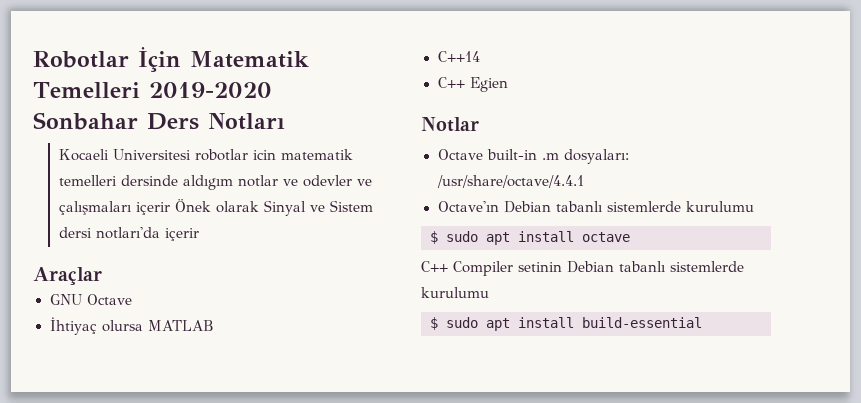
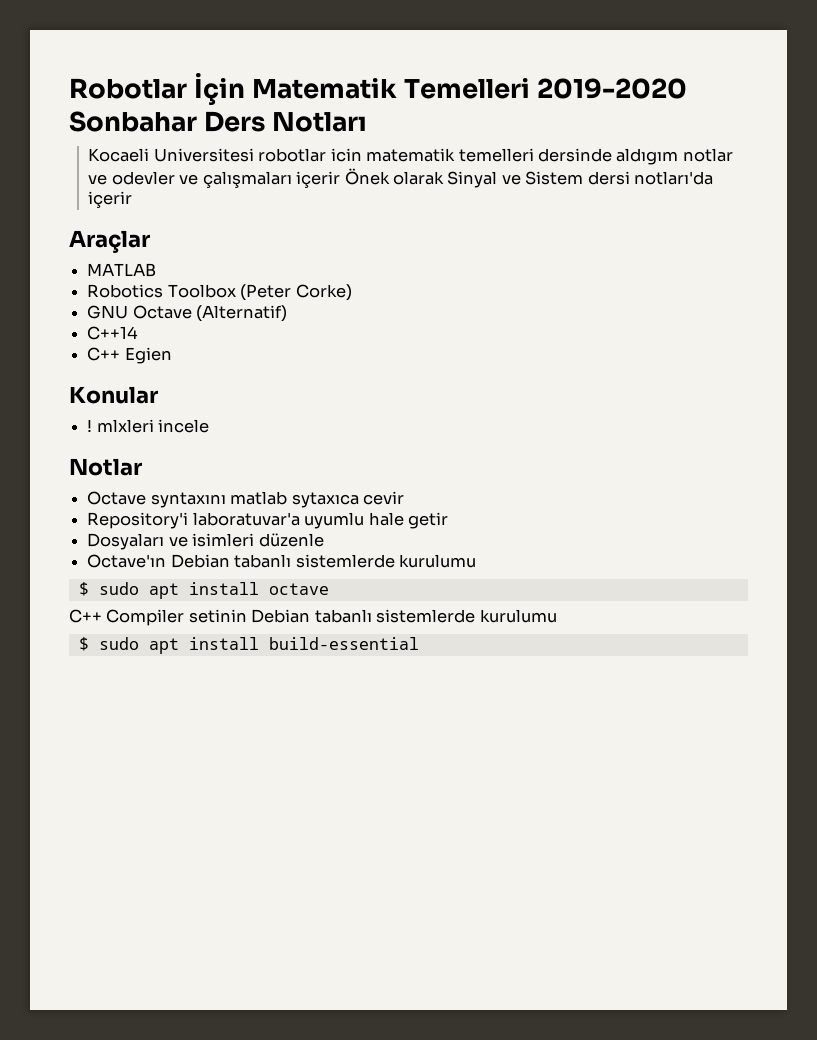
+ MATLAB
+ Robotics Toolbox (Peter Corke)
- GNU Octave
- İhtiyaç olursa MATLAB
+ GNU Octave (Alternatif)
+ Konular
+ ! mlxleri incele
  Notlar
- Octave built-in .m dosyaları: /usr/share/octave/4.4.1
+ Octave syntaxını matlab sytaxıca cevir
+ Repository'i laboratuvar'a uyumlu hale getir
+ Dosyaları ve isimleri düzenle

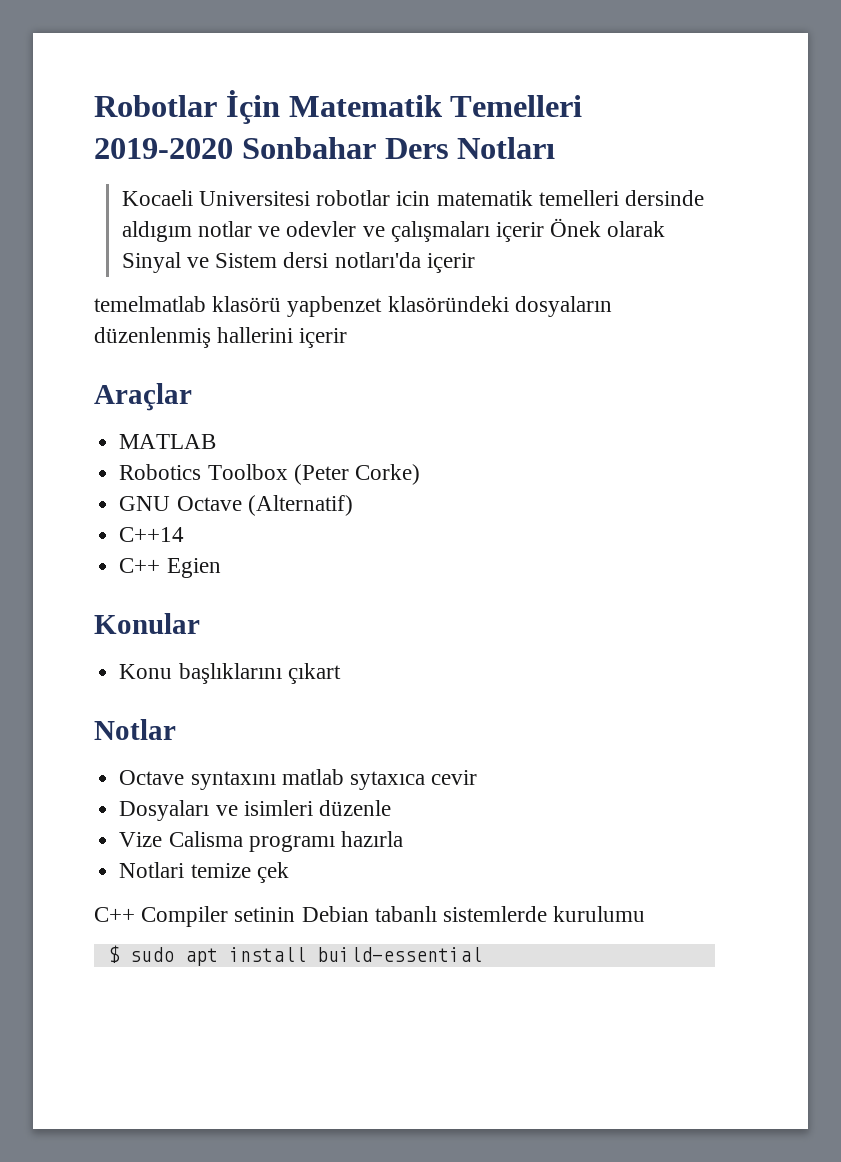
+ temelmatlab klasörü yapbenzet klasöründeki dosyaların düzenlenmiş hallerini içerir
- ! mlxleri incele
+ Konu başlıklarını çıkart
- Repository'i laboratuvar'a uyumlu hale getir
- Octave'ın Debian tabanlı sistemlerde kurulumu
- $ sudo apt install octave
+ Vize Calisma programı hazırla
+ Notlari temize çek

